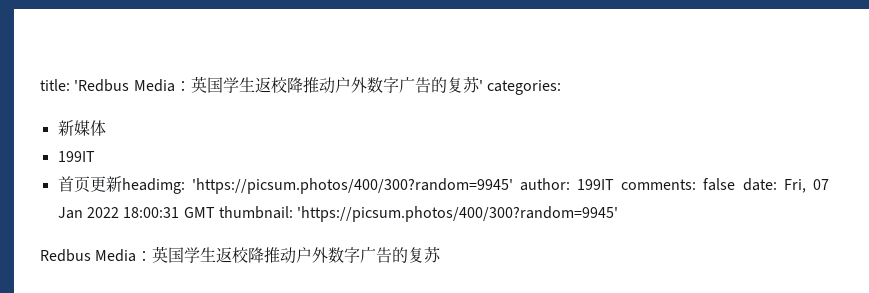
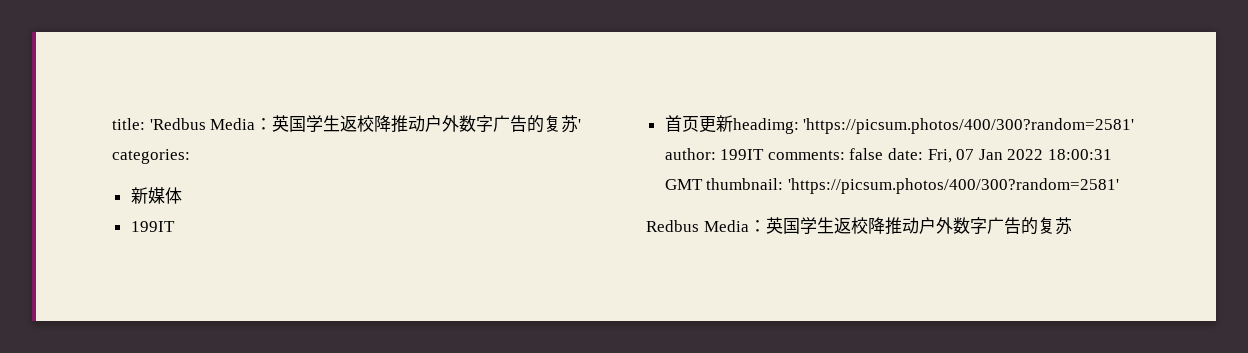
- 首页更新headimg: 'https://picsum.photos/400/300?random=9945' author: 199IT comments: false date: Fri, 07 Jan 2022 18:00:31 GMT thumbnail: 'https://picsum.photos/400/300?random=9945'
+ 首页更新headimg: 'https://picsum.photos/400/300?random=2581' author: 199IT comments: false date: Fri, 07 Jan 2022 18:00:31 GMT thumbnail: 'https://picsum.photos/400/300?random=2581'

